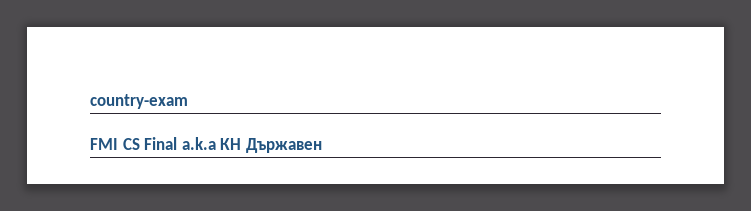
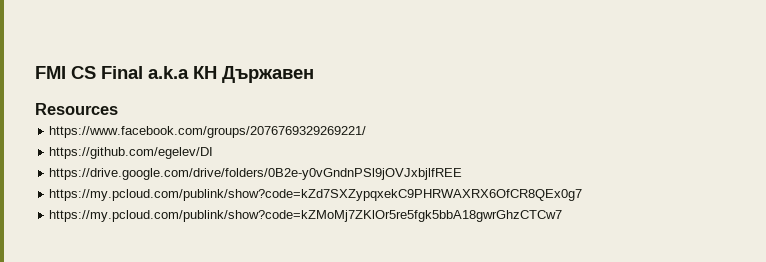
- country-exam
+ Resources
+ https://www.facebook.com/groups/2076769329269221/
+ https://github.com/egelev/DI
+ https://drive.google.com/drive/folders/0B2e-y0vGndnPSl9jOVJxbjlfREE
+ https://my.pcloud.com/publink/show?code=kZd7SXZypqxekC9PHRWAXRX6OfCR8QEx0g7
+ https://my.pcloud.com/publink/show?code=kZMoMj7ZKlOr5re5fgk5bbA18gwrGhzCTCw7

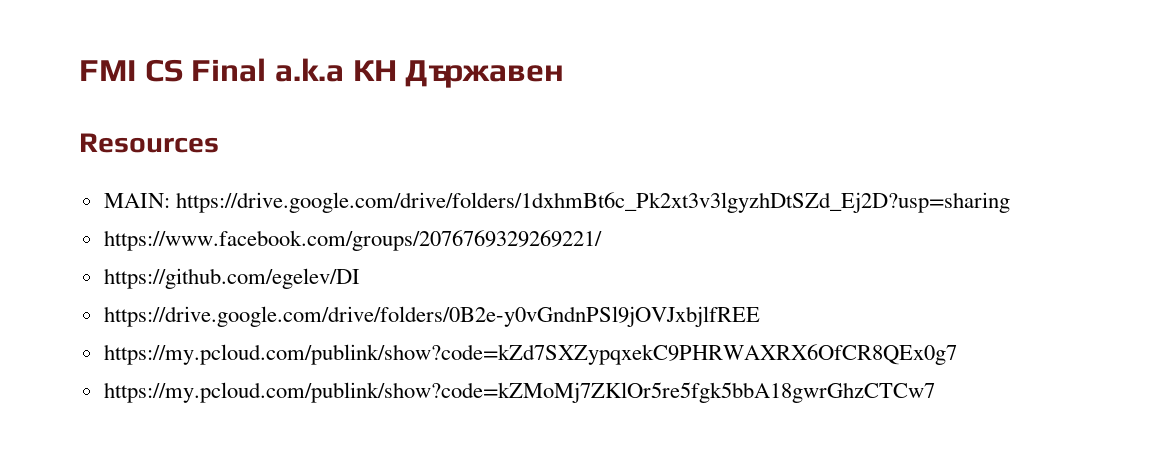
+ MAIN: https://drive.google.com/drive/folders/1dxhmBt6c_Pk2xt3v3lgyzhDtSZd_Ej2D?usp=sharing

